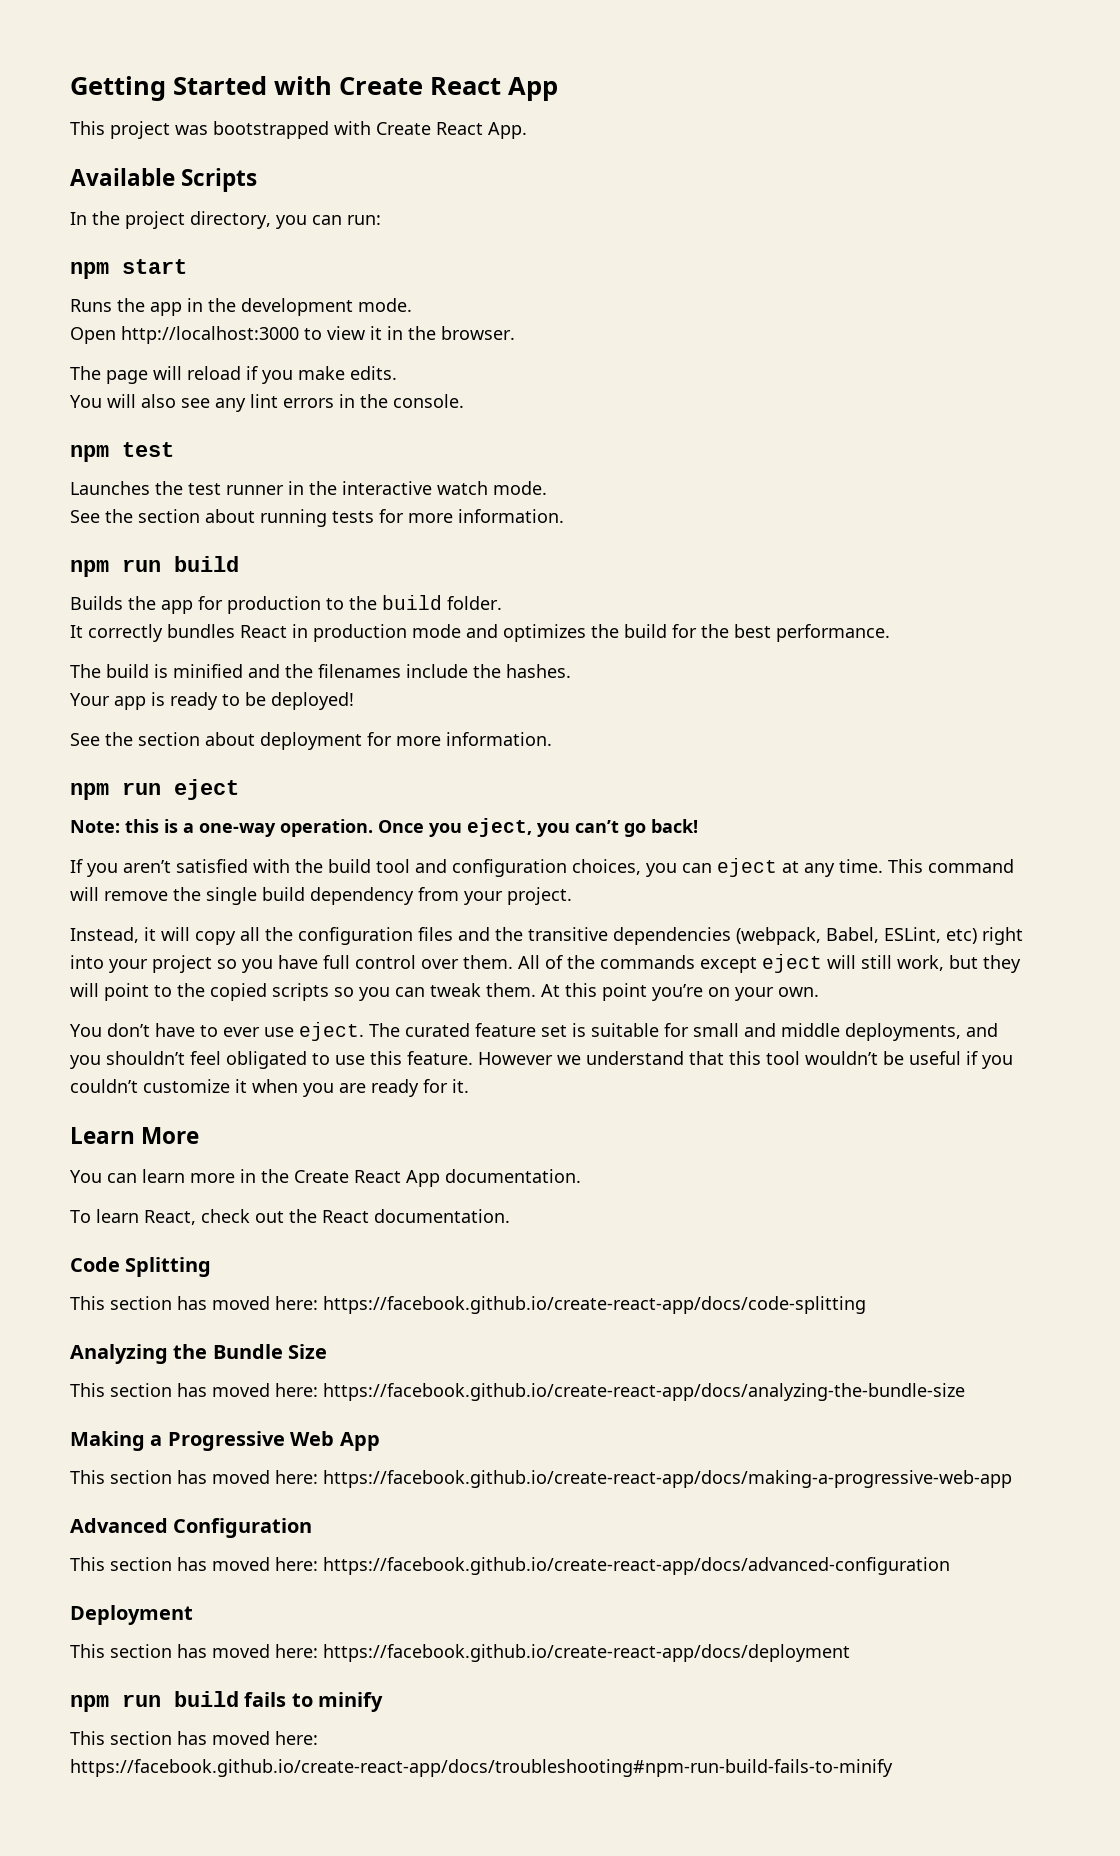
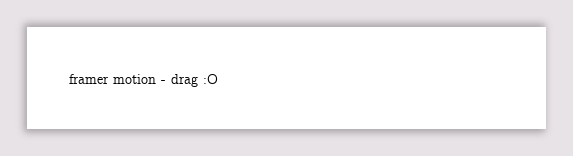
- Getting Started with Create React App
- This project was bootstrapped with Create React App.
- Available Scripts
- In the project directory, you can run:
- npm start
- Runs the app in the development mode.
- Open http://localhost:3000 to view it in the browser.
- The page will reload if you make edits.
- You will also see any lint errors in the console.
- npm test
- Launches the test runner in the interactive watch mode.
- See the section about running tests for more information.
- npm run build
- Builds the app for production to the build folder.
- It correctly bundles React in production mode and optimizes the build for the best performance.
- The build is minified and the filenames include the hashes.
- Your app is ready to be deployed!
- See the section about deployment for more information.
- npm run eject
- Note: this is a one-way operation. Once you eject, you can’t go back!
- If you aren’t satisfied with the build tool and configuration choices, you can eject at any time. This command will remove the single build dependency from your project.
- Instead, it will copy all the configuration files and the transitive dependencies (webpack, Babel, ESLint, etc) right into your project so you have full control over them. All of the commands except eject will still work, but they will point to the copied scripts so you can tweak them. At this point you’re on your own.
- You don’t have to ever use eject. The curated feature set is suitable for small and middle deployments, and you shouldn’t feel obligated to use this feature. However we understand that this tool wouldn’t be useful if you couldn’t customize it when you are ready for it.
- Learn More
- You can learn more in the Create React App documentation.
- To learn React, check out the React documentation.
- Code Splitting
- This section has moved here: https://facebook.github.io/create-react-app/docs/code-splitting
- Analyzing the Bundle Size
- This section has moved here: https://facebook.github.io/create-react-app/docs/analyzing-the-bundle-size
- Making a Progressive Web App
- This section has moved here: https://facebook.github.io/create-react-app/docs/making-a-progressive-web-app
- Advanced Configuration
- This section has moved here: https://facebook.github.io/create-react-app/docs/advanced-configuration
- Deployment
- This section has moved here: https://facebook.github.io/create-react-app/docs/deployment
- npm run build fails to minify
- This section has moved here: https://facebook.github.io/create-react-app/docs/troubleshooting#npm-run-build-fails-to-minify
+ framer motion - drag :O

